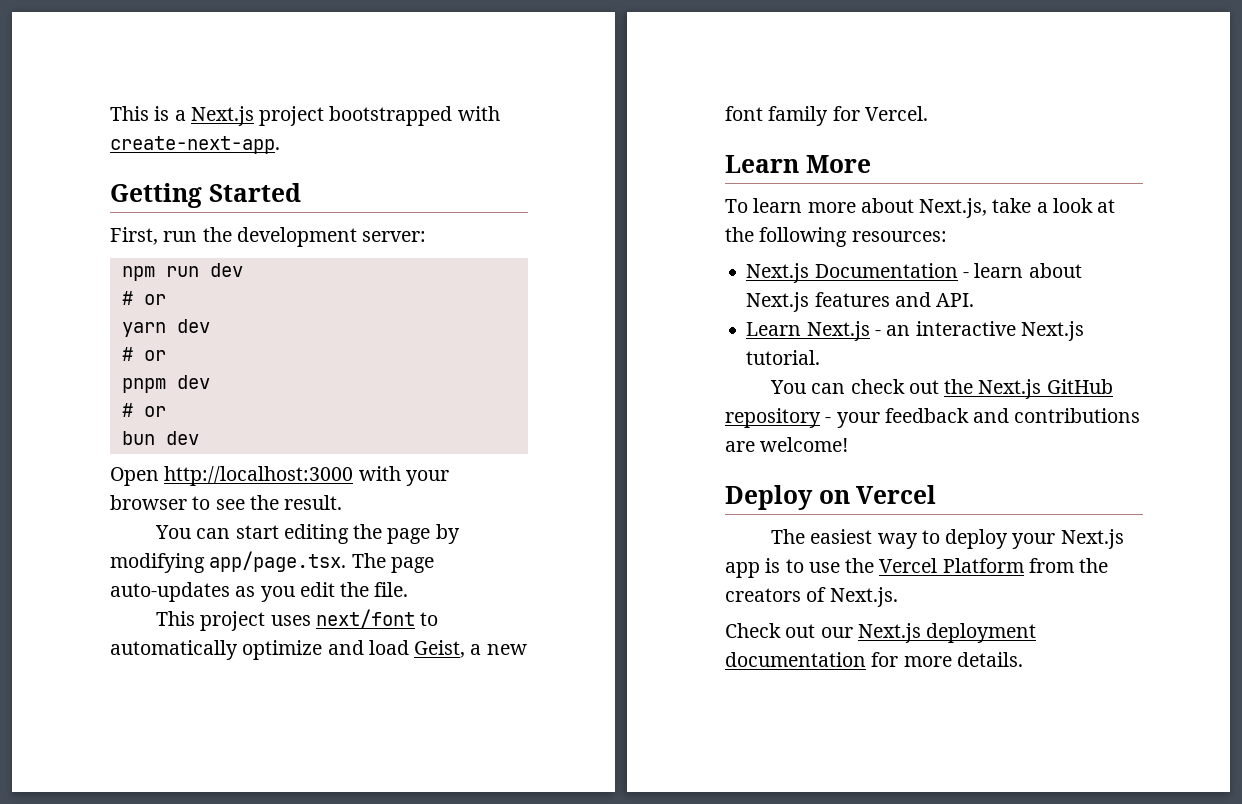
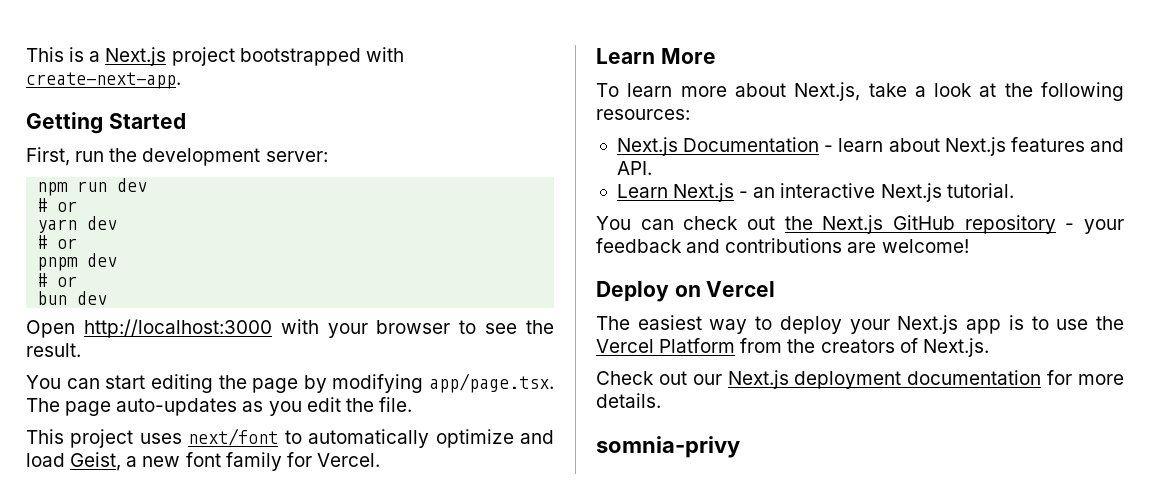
+ somnia-privy

